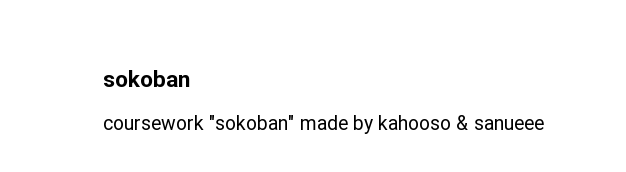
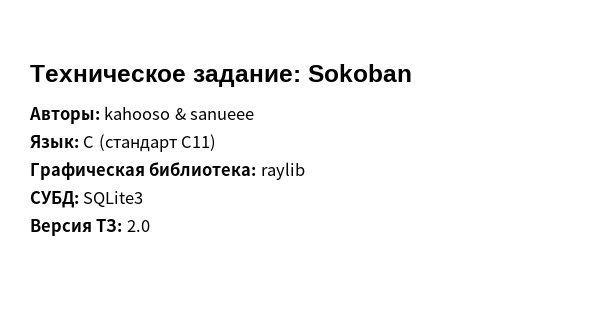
- sokoban
- coursework "sokoban" made by kahooso & sanueee
+ Техническое задание: Sokoban
+ Авторы: kahooso & sanueee
+ Язык: C (стандарт C11)
+ Графическая библиотека: raylib
+ СУБД: SQLite3
+ Версия ТЗ: 2.0

